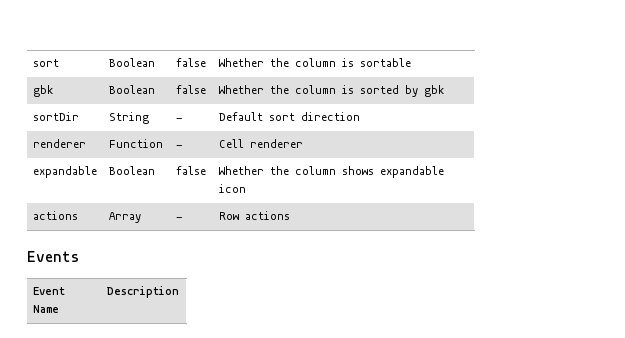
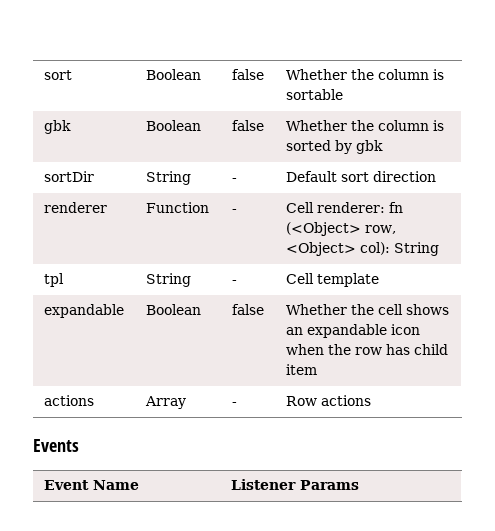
- renderer | Function | - | Cell renderer
+ renderer | Function | - | Cell renderer: fn (<Object> row, <Object> col): String
+ tpl | String | - | Cell template
- expandable | Boolean | false | Whether the column shows expandable icon
+ expandable | Boolean | false | Whether the cell shows an expandable icon when the row has child item
- Event Name | Description
+ Event Name | Listener Params

